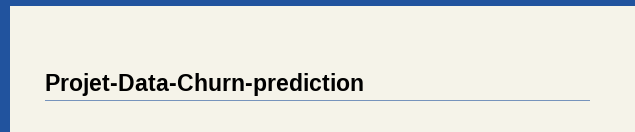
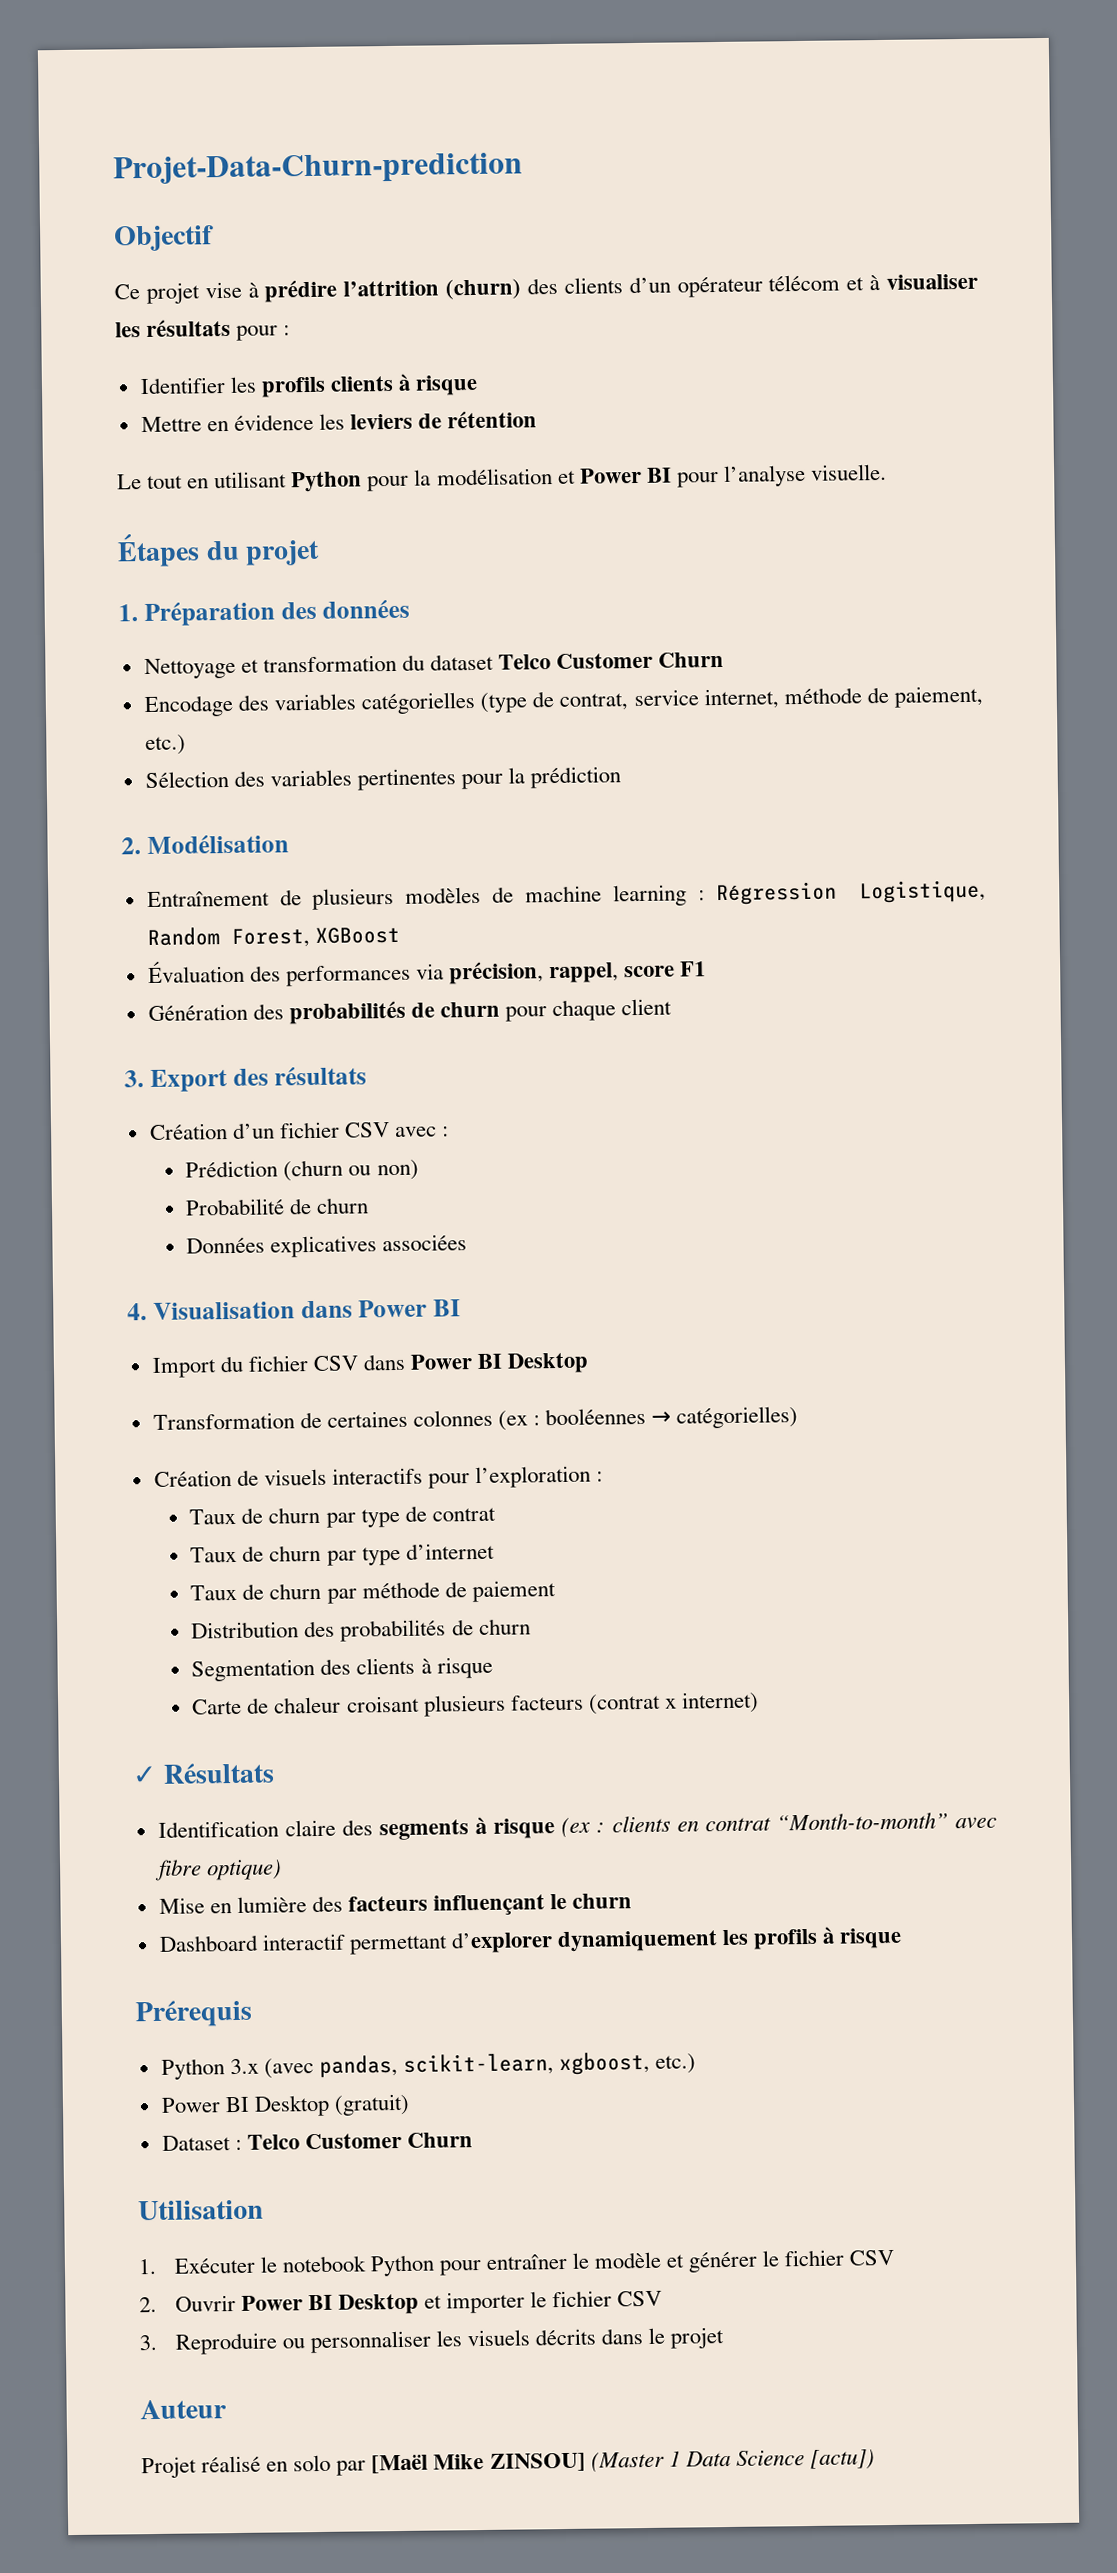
+ Objectif
+ Ce projet vise à prédire l’attrition (churn) des clients d’un opérateur télécom et à visualiser les résultats pour :
+ Identifier les profils clients à risque
+ Mettre en évidence les leviers de rétention
+ Le tout en utilisant Python pour la modélisation et Power BI pour l’analyse visuelle.
+ Étapes du projet
+ 1. Préparation des données
+ Nettoyage et transformation du dataset Telco Customer Churn
+ Encodage des variables catégorielles (type de contrat, service internet, méthode de paiement, etc.)
+ Sélection des variables pertinentes pour la prédiction
+ 2. Modélisation
+ Entraînement de plusieurs modèles de machine learning : Régression Logistique, Random Forest, XGBoost
+ Évaluation des performances via précision, rappel, score F1
+ Génération des probabilités de churn pour chaque client
+ 3. Export des résultats
+ Création d’un fichier CSV avec :
+ Prédiction (churn ou non)
+ Probabilité de churn
+ Données explicatives associées
+ 4. Visualisation dans Power BI
+ Import du fichier CSV dans Power BI Desktop
+ Transformation de certaines colonnes (ex : booléennes → catégorielles)
+ Création de visuels interactifs pour l’exploration :
+ Taux de churn par type de contrat
+ Taux de churn par type d’internet
+ Taux de churn par méthode de paiement
+ Distribution des probabilités de churn
+ Segmentation des clients à risque
+ Carte de chaleur croisant plusieurs facteurs (contrat x internet)
+ ✓ Résultats
+ Identification claire des segments à risque (ex : clients en contrat “Month-to-month” avec fibre optique)
+ Mise en lumière des facteurs influençant le churn
+ Dashboard interactif permettant d’explorer dynamiquement les profils à risque
+ Prérequis
+ Python 3.x (avec pandas, scikit-learn, xgboost, etc.)
+ Power BI Desktop (gratuit)
+ Dataset : Telco Customer Churn
+ Utilisation
+ 1. Exécuter le notebook Python pour entraîner le modèle et générer le fichier CSV
+ 2. Ouvrir Power BI Desktop et importer le fichier CSV
+ 3. Reproduire ou personnaliser les visuels décrits dans le projet
+ Auteur
+ Projet réalisé en solo par [Maël Mike ZINSOU] (Master 1 Data Science [actu])

